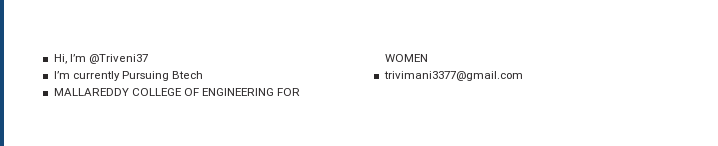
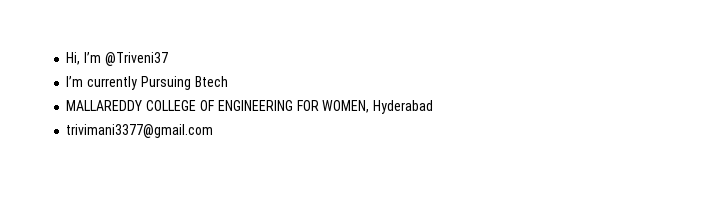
- MALLAREDDY COLLEGE OF ENGINEERING FOR WOMEN
+ MALLAREDDY COLLEGE OF ENGINEERING FOR WOMEN, Hyderabad

